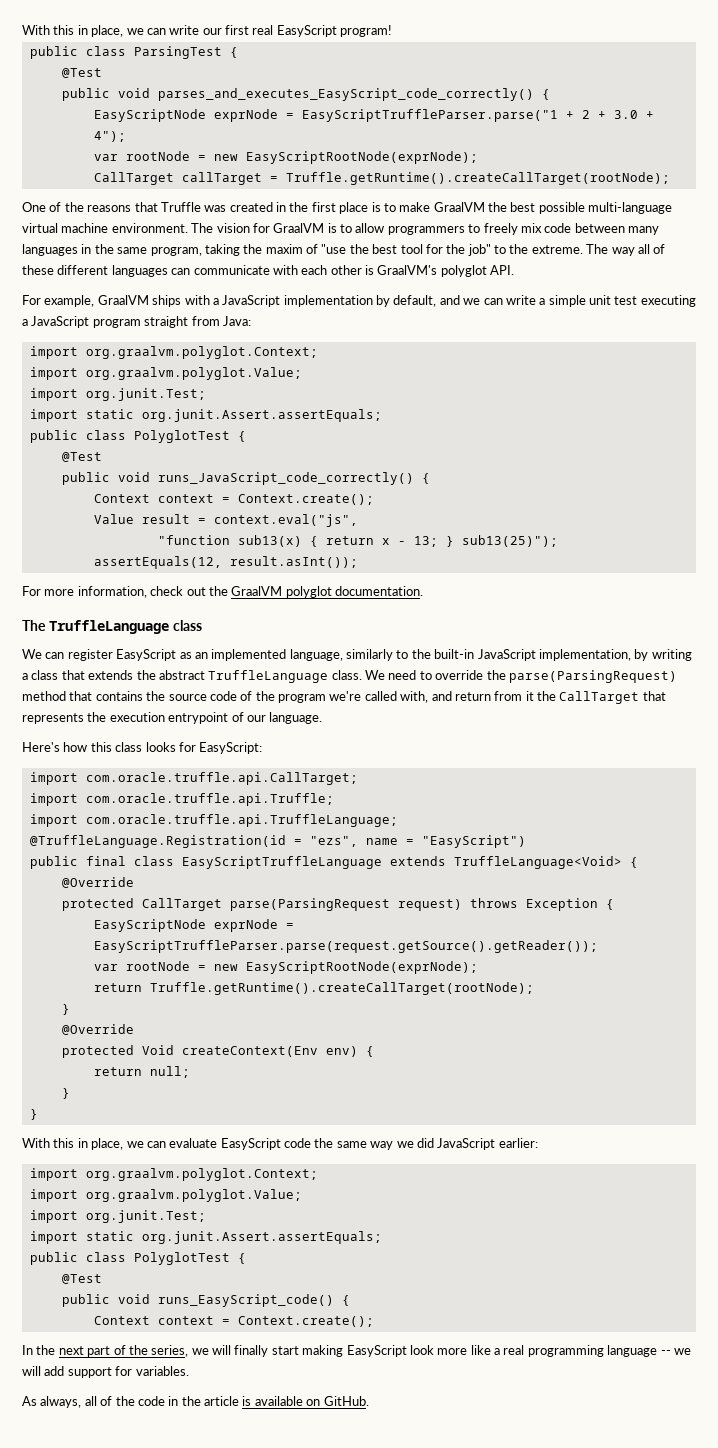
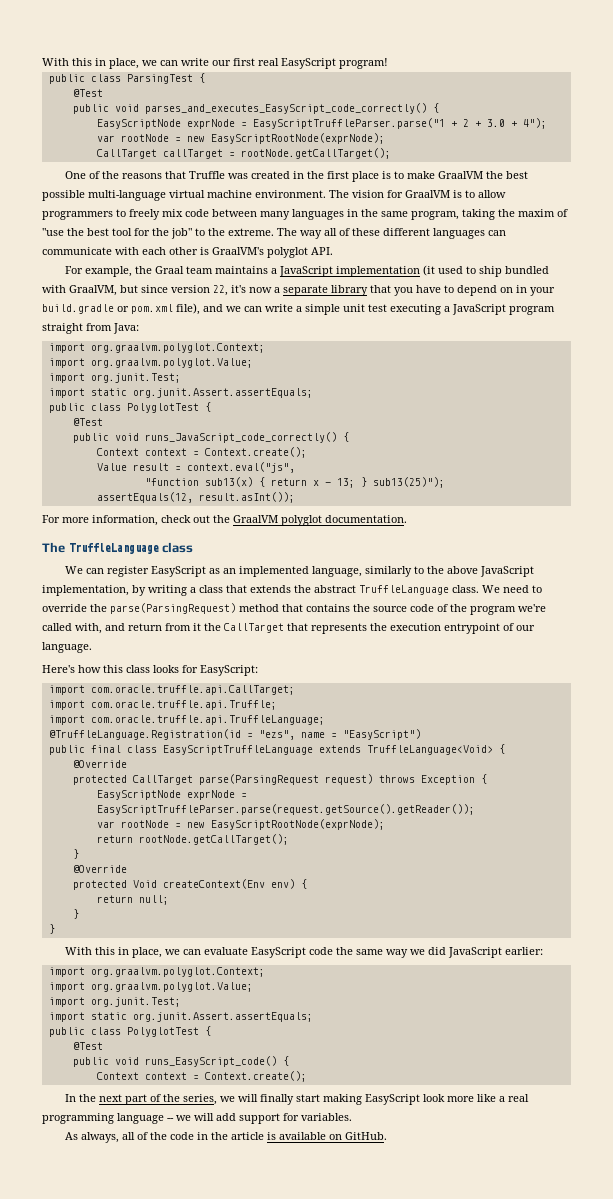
- CallTarget callTarget = Truffle.getRuntime().createCallTarget(rootNode);
+ CallTarget callTarget = rootNode.getCallTarget();
- For example, GraalVM ships with a JavaScript implementation by default, and we can write a simple unit test executing a JavaScript program straight from Java:
+ For example, the Graal team maintains a JavaScript implementation (it used to ship bundled with GraalVM, but since version 22, it's now a separate library that you have to depend on in your build.gradle or pom.xml file), and we can write a simple unit test executing a JavaScript program straight from Java:
- We can register EasyScript as an implemented language, similarly to the built-in JavaScript implementation, by writing a class that extends the abstract TruffleLanguage class.
+ We can register EasyScript as an implemented language, similarly to the above JavaScript implementation, by writing a class that extends the abstract TruffleLanguage class.
- return Truffle.getRuntime().createCallTarget(rootNode);
+ return rootNode.getCallTarget();

